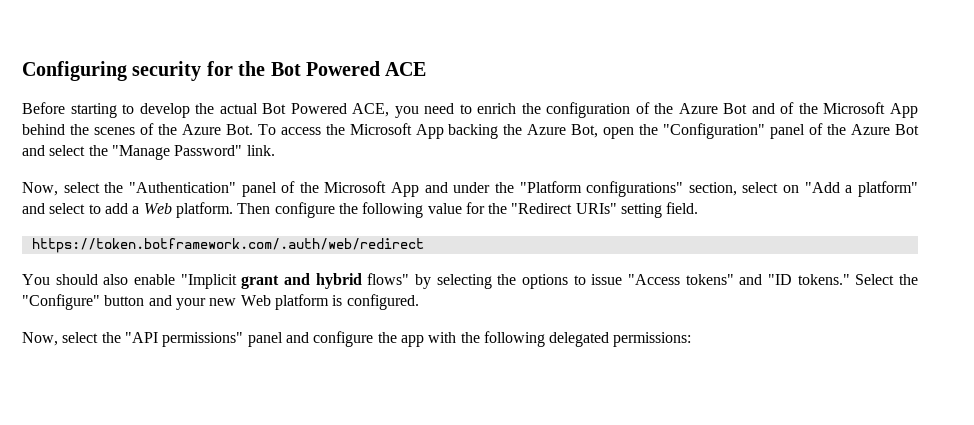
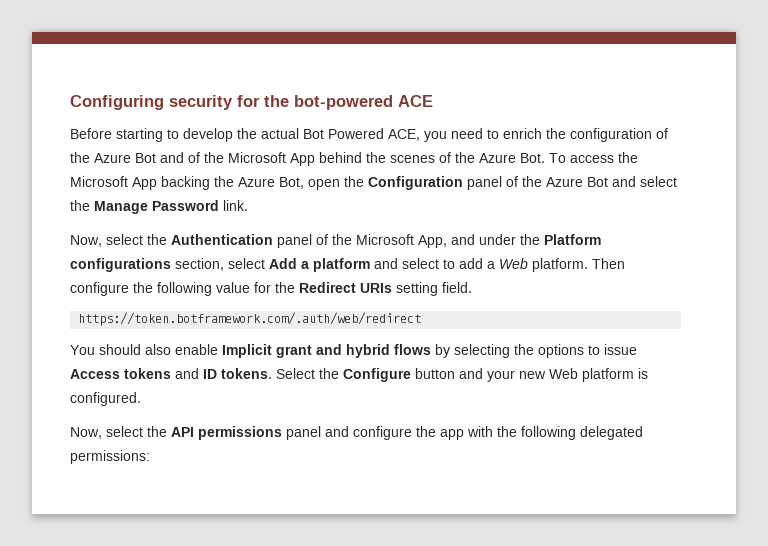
- Configuring security for the Bot Powered ACE
+ Configuring security for the bot-powered ACE
- Before starting to develop the actual Bot Powered ACE, you need to enrich the configuration of the Azure Bot and of the Microsoft App behind the scenes of the Azure Bot. To access the Microsoft App backing the Azure Bot, open the "Configuration" panel of the Azure Bot and select the "Manage Password" link.
+ Before starting to develop the actual Bot Powered ACE, you need to enrich the configuration of the Azure Bot and of the Microsoft App behind the scenes of the Azure Bot. To access the Microsoft App backing the Azure Bot, open the Configuration panel of the Azure Bot and select the Manage Password link.
- Now, select the "Authentication" panel of the Microsoft App and under the "Platform configurations" section, select on "Add a platform" and select to add a Web platform.
+ Now, select the Authentication panel of the Microsoft App, and under the Platform configurations section, select Add a platform and select to add a Web platform.
- Then configure the following value for the "Redirect URIs" setting field.
+ Then configure the following value for the Redirect URIs setting field.
- You should also enable "Implicit grant and hybrid flows" by selecting the options to issue "Access tokens" and "ID tokens."
+ You should also enable Implicit grant and hybrid flows by selecting the options to issue Access tokens and ID tokens.
- Select the "Configure" button and your new Web platform is configured.
+ Select the Configure button and your new Web platform is configured.
- Now, select the "API permissions" panel and configure the app with the following delegated permissions:
+ Now, select the API permissions panel and configure the app with the following delegated permissions:

